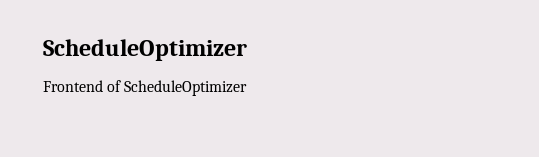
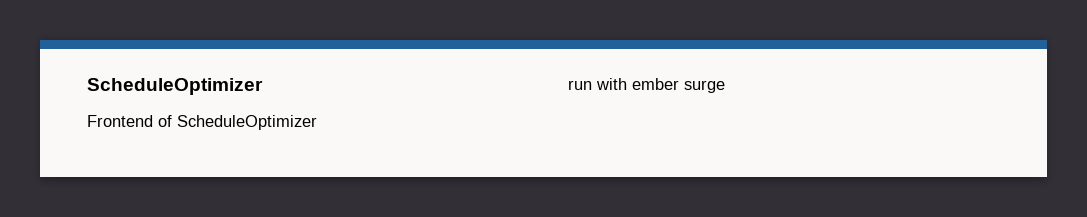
+ run with ember surge

